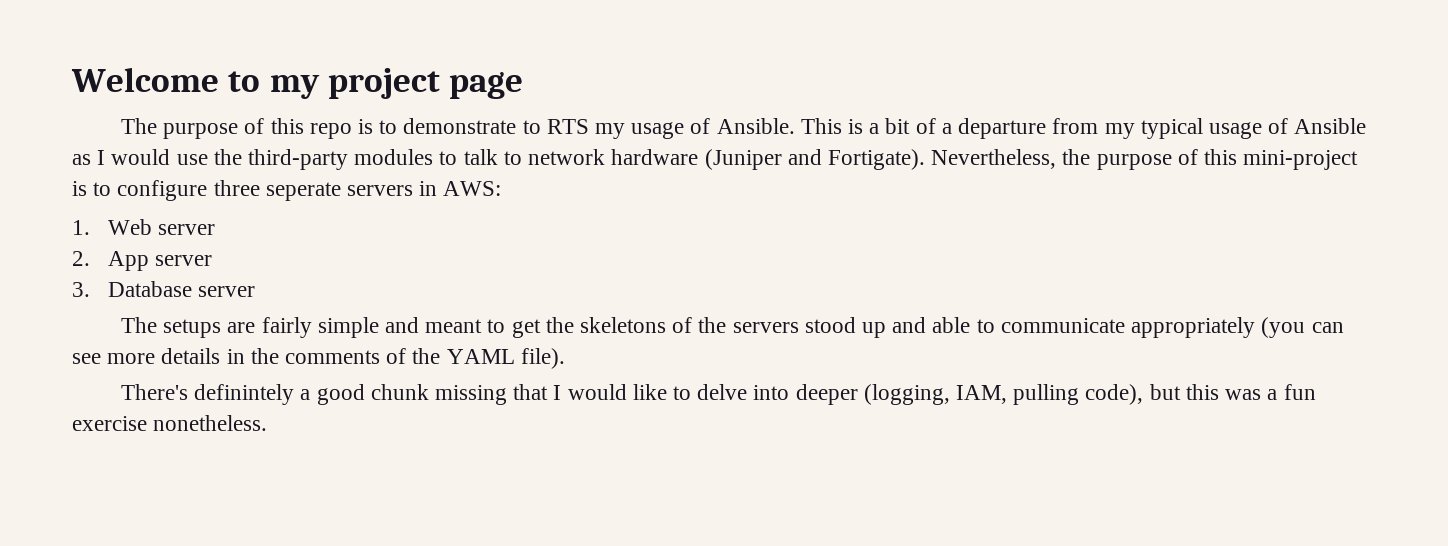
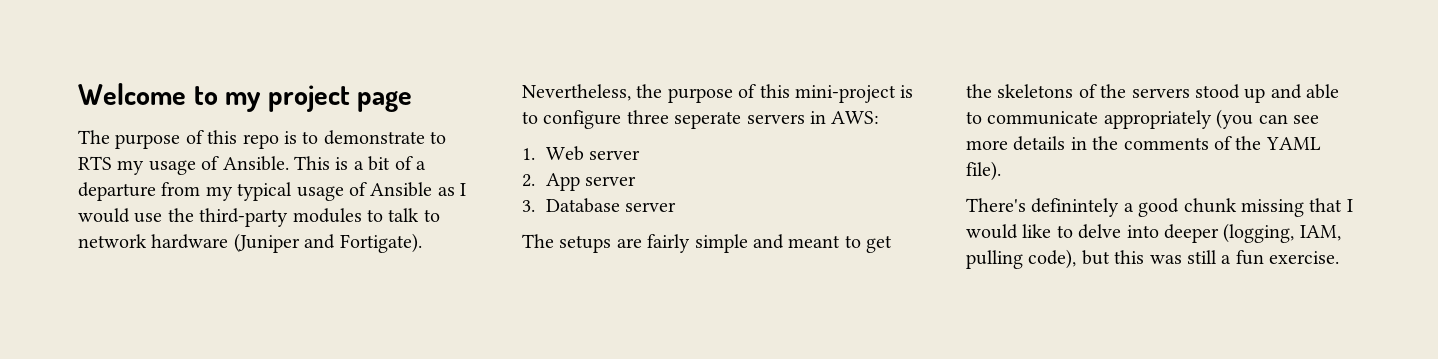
- There's definintely a good chunk missing that I would like to delve into deeper (logging, IAM, pulling code), but this was a fun exercise nonetheless.
+ There's definintely a good chunk missing that I would like to delve into deeper (logging, IAM, pulling code), but this was still a fun exercise.

